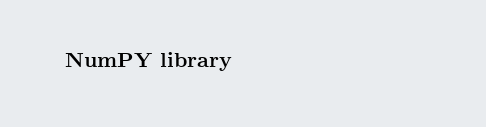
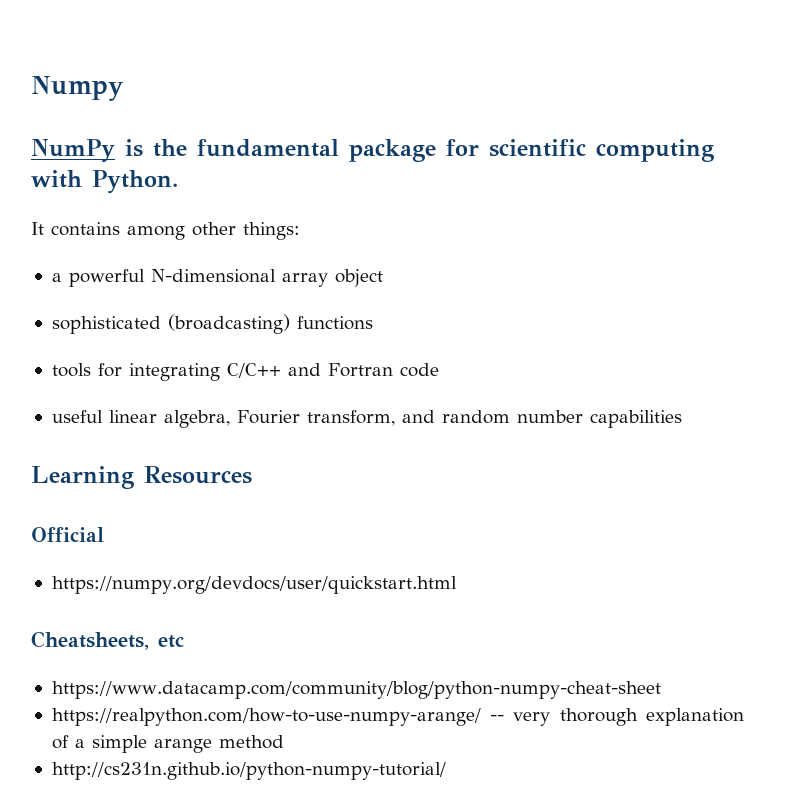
- NumPY library
+ Numpy
+ NumPy is the fundamental package for scientific computing with Python.
+ It contains among other things:
+ a powerful N-dimensional array object
+ sophisticated (broadcasting) functions
+ tools for integrating C/C++ and Fortran code
+ useful linear algebra, Fourier transform, and random number capabilities
+ Learning Resources
+ Official
+ https://numpy.org/devdocs/user/quickstart.html
+ Cheatsheets, etc
+ https://www.datacamp.com/community/blog/python-numpy-cheat-sheet
+ https://realpython.com/how-to-use-numpy-arange/ -- very thorough explanation of a simple arange method
+ http://cs231n.github.io/python-numpy-tutorial/

